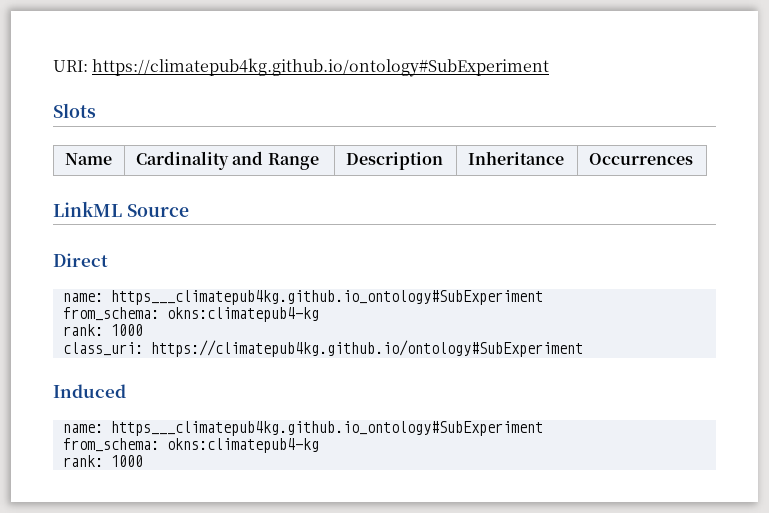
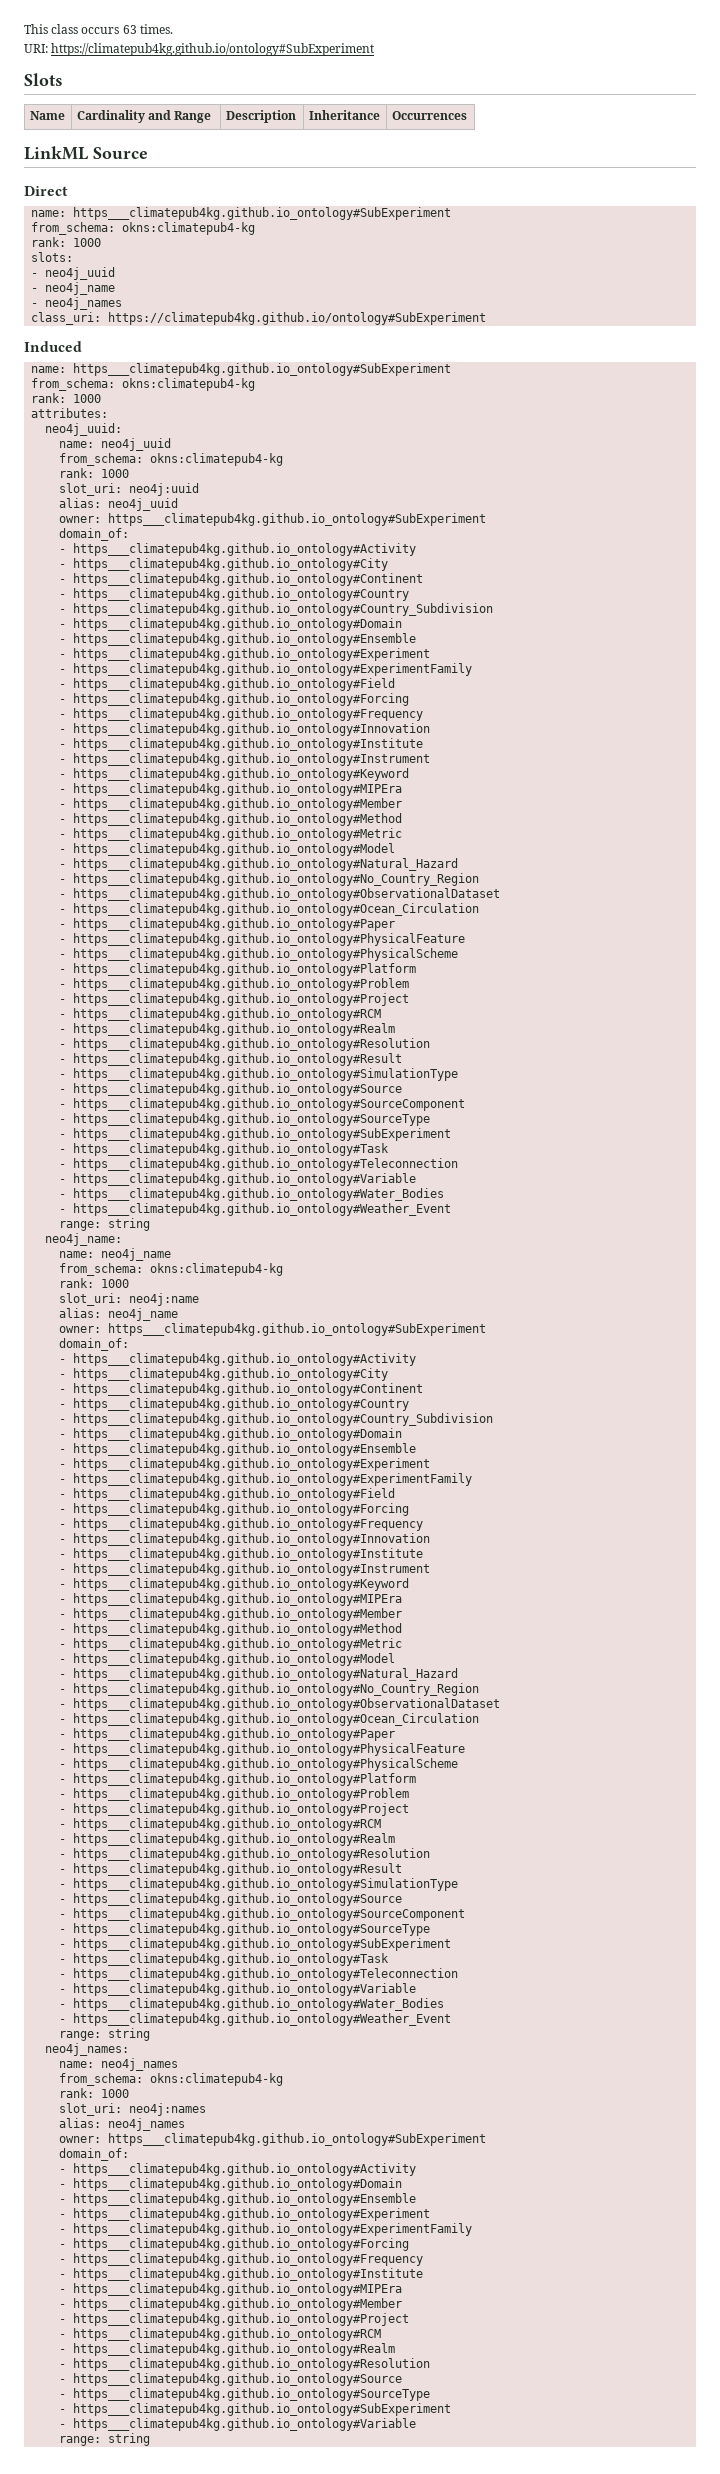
+ This class occurs 63 times.
+ slots:
+ - neo4j_uuid
+ - neo4j_name
+ - neo4j_names
+ attributes:
+ neo4j_uuid:
+ name: neo4j_uuid
+ from_schema: okns:climatepub4-kg
+ rank: 1000
+ slot_uri: neo4j:uuid
+ alias: neo4j_uuid
+ owner: https___climatepub4kg.github.io_ontology#SubExperiment
+ domain_of:
+ - https___climatepub4kg.github.io_ontology#Activity
+ - https___climatepub4kg.github.io_ontology#City
+ - https___climatepub4kg.github.io_ontology#Continent
+ - https___climatepub4kg.github.io_ontology#Country
+ - https___climatepub4kg.github.io_ontology#Country_Subdivision
+ - https___climatepub4kg.github.io_ontology#Domain
+ - https___climatepub4kg.github.io_ontology#Ensemble
+ - https___climatepub4kg.github.io_ontology#Experiment
+ - https___climatepub4kg.github.io_ontology#ExperimentFamily
+ - https___climatepub4kg.github.io_ontology#Field
+ - https___climatepub4kg.github.io_ontology#Forcing
+ - https___climatepub4kg.github.io_ontology#Frequency
+ - https___climatepub4kg.github.io_ontology#Innovation
+ - https___climatepub4kg.github.io_ontology#Institute
+ - https___climatepub4kg.github.io_ontology#Instrument
+ - https___climatepub4kg.github.io_ontology#Keyword
+ - https___climatepub4kg.github.io_ontology#MIPEra
+ - https___climatepub4kg.github.io_ontology#Member
+ - https___climatepub4kg.github.io_ontology#Method
+ - https___climatepub4kg.github.io_ontology#Metric
+ - https___climatepub4kg.github.io_ontology#Model
+ - https___climatepub4kg.github.io_ontology#Natural_Hazard
+ - https___climatepub4kg.github.io_ontology#No_Country_Region
+ - https___climatepub4kg.github.io_ontology#ObservationalDataset
+ - https___climatepub4kg.github.io_ontology#Ocean_Circulation
+ - https___climatepub4kg.github.io_ontology#Paper
+ - https___climatepub4kg.github.io_ontology#PhysicalFeature
+ - https___climatepub4kg.github.io_ontology#PhysicalScheme
+ - https___climatepub4kg.github.io_ontology#Platform
+ - https___climatepub4kg.github.io_ontology#Problem
+ - https___climatepub4kg.github.io_ontology#Project
+ - https___climatepub4kg.github.io_ontology#RCM
+ - https___climatepub4kg.github.io_ontology#Realm
+ - https___climatepub4kg.github.io_ontology#Resolution
+ - https___climatepub4kg.github.io_ontology#Result
+ - https___climatepub4kg.github.io_ontology#SimulationType
+ - https___climatepub4kg.github.io_ontology#Source
+ - https___climatepub4kg.github.io_ontology#SourceComponent
+ - https___climatepub4kg.github.io_ontology#SourceType
+ - https___climatepub4kg.github.io_ontology#SubExperiment
+ - https___climatepub4kg.github.io_ontology#Task
+ - https___climatepub4kg.github.io_ontology#Teleconnection
+ - https___climatepub4kg.github.io_ontology#Variable
+ - https___climatepub4kg.github.io_ontology#Water_Bodies
+ - https___climatepub4kg.github.io_ontology#Weather_Event
+ range: string
+ neo4j_name:
+ name: neo4j_name
+ from_schema: okns:climatepub4-kg
+ rank: 1000
+ slot_uri: neo4j:name
+ alias: neo4j_name
+ owner: https___climatepub4kg.github.io_ontology#SubExperiment
+ domain_of:
+ - https___climatepub4kg.github.io_ontology#Activity
+ - https___climatepub4kg.github.io_ontology#City
+ - https___climatepub4kg.github.io_ontology#Continent
+ - https___climatepub4kg.github.io_ontology#Country
+ - https___climatepub4kg.github.io_ontology#Country_Subdivision
+ - https___climatepub4kg.github.io_ontology#Domain
+ - https___climatepub4kg.github.io_ontology#Ensemble
+ - https___climatepub4kg.github.io_ontology#Experiment
+ - https___climatepub4kg.github.io_ontology#ExperimentFamily
+ - https___climatepub4kg.github.io_ontology#Field
+ - https___climatepub4kg.github.io_ontology#Forcing
+ - https___climatepub4kg.github.io_ontology#Frequency
+ - https___climatepub4kg.github.io_ontology#Innovation
+ - https___climatepub4kg.github.io_ontology#Institute
+ - https___climatepub4kg.github.io_ontology#Instrument
+ - https___climatepub4kg.github.io_ontology#Keyword
+ - https___climatepub4kg.github.io_ontology#MIPEra
+ - https___climatepub4kg.github.io_ontology#Member
+ - https___climatepub4kg.github.io_ontology#Method
+ - https___climatepub4kg.github.io_ontology#Metric
+ - https___climatepub4kg.github.io_ontology#Model
+ - https___climatepub4kg.github.io_ontology#Natural_Hazard
+ - https___climatepub4kg.github.io_ontology#No_Country_Region
+ - https___climatepub4kg.github.io_ontology#ObservationalDataset
+ - https___climatepub4kg.github.io_ontology#Ocean_Circulation
+ - https___climatepub4kg.github.io_ontology#Paper
+ - https___climatepub4kg.github.io_ontology#PhysicalFeature
+ - https___climatepub4kg.github.io_ontology#PhysicalScheme
+ - https___climatepub4kg.github.io_ontology#Platform
+ - https___climatepub4kg.github.io_ontology#Problem
+ - https___climatepub4kg.github.io_ontology#Project
+ - https___climatepub4kg.github.io_ontology#RCM
+ - https___climatepub4kg.github.io_ontology#Realm
+ - https___climatepub4kg.github.io_ontology#Resolution
+ - https___climatepub4kg.github.io_ontology#Result
+ - https___climatepub4kg.github.io_ontology#SimulationType
+ - https___climatepub4kg.github.io_ontology#Source
+ - https___climatepub4kg.github.io_ontology#SourceComponent
+ - https___climatepub4kg.github.io_ontology#SourceType
+ - https___climatepub4kg.github.io_ontology#SubExperiment
+ - https___climatepub4kg.github.io_ontology#Task
+ - https___climatepub4kg.github.io_ontology#Teleconnection
+ - https___climatepub4kg.github.io_ontology#Variable
+ - https___climatepub4kg.github.io_ontology#Water_Bodies
+ - https___climatepub4kg.github.io_ontology#Weather_Event
+ range: string
+ neo4j_names:
+ name: neo4j_names
+ from_schema: okns:climatepub4-kg
+ rank: 1000
+ slot_uri: neo4j:names
+ alias: neo4j_names
+ owner: https___climatepub4kg.github.io_ontology#SubExperiment
+ domain_of:
+ - https___climatepub4kg.github.io_ontology#Activity
+ - https___climatepub4kg.github.io_ontology#Domain
+ - https___climatepub4kg.github.io_ontology#Ensemble
+ - https___climatepub4kg.github.io_ontology#Experiment
+ - https___climatepub4kg.github.io_ontology#ExperimentFamily
+ - https___climatepub4kg.github.io_ontology#Forcing
+ - https___climatepub4kg.github.io_ontology#Frequency
+ - https___climatepub4kg.github.io_ontology#Institute
+ - https___climatepub4kg.github.io_ontology#MIPEra
+ - https___climatepub4kg.github.io_ontology#Member
+ - https___climatepub4kg.github.io_ontology#Project
+ - https___climatepub4kg.github.io_ontology#RCM
+ - https___climatepub4kg.github.io_ontology#Realm
+ - https___climatepub4kg.github.io_ontology#Resolution
+ - https___climatepub4kg.github.io_ontology#Source
+ - https___climatepub4kg.github.io_ontology#SourceType
+ - https___climatepub4kg.github.io_ontology#SubExperiment
+ - https___climatepub4kg.github.io_ontology#Variable
+ range: string

